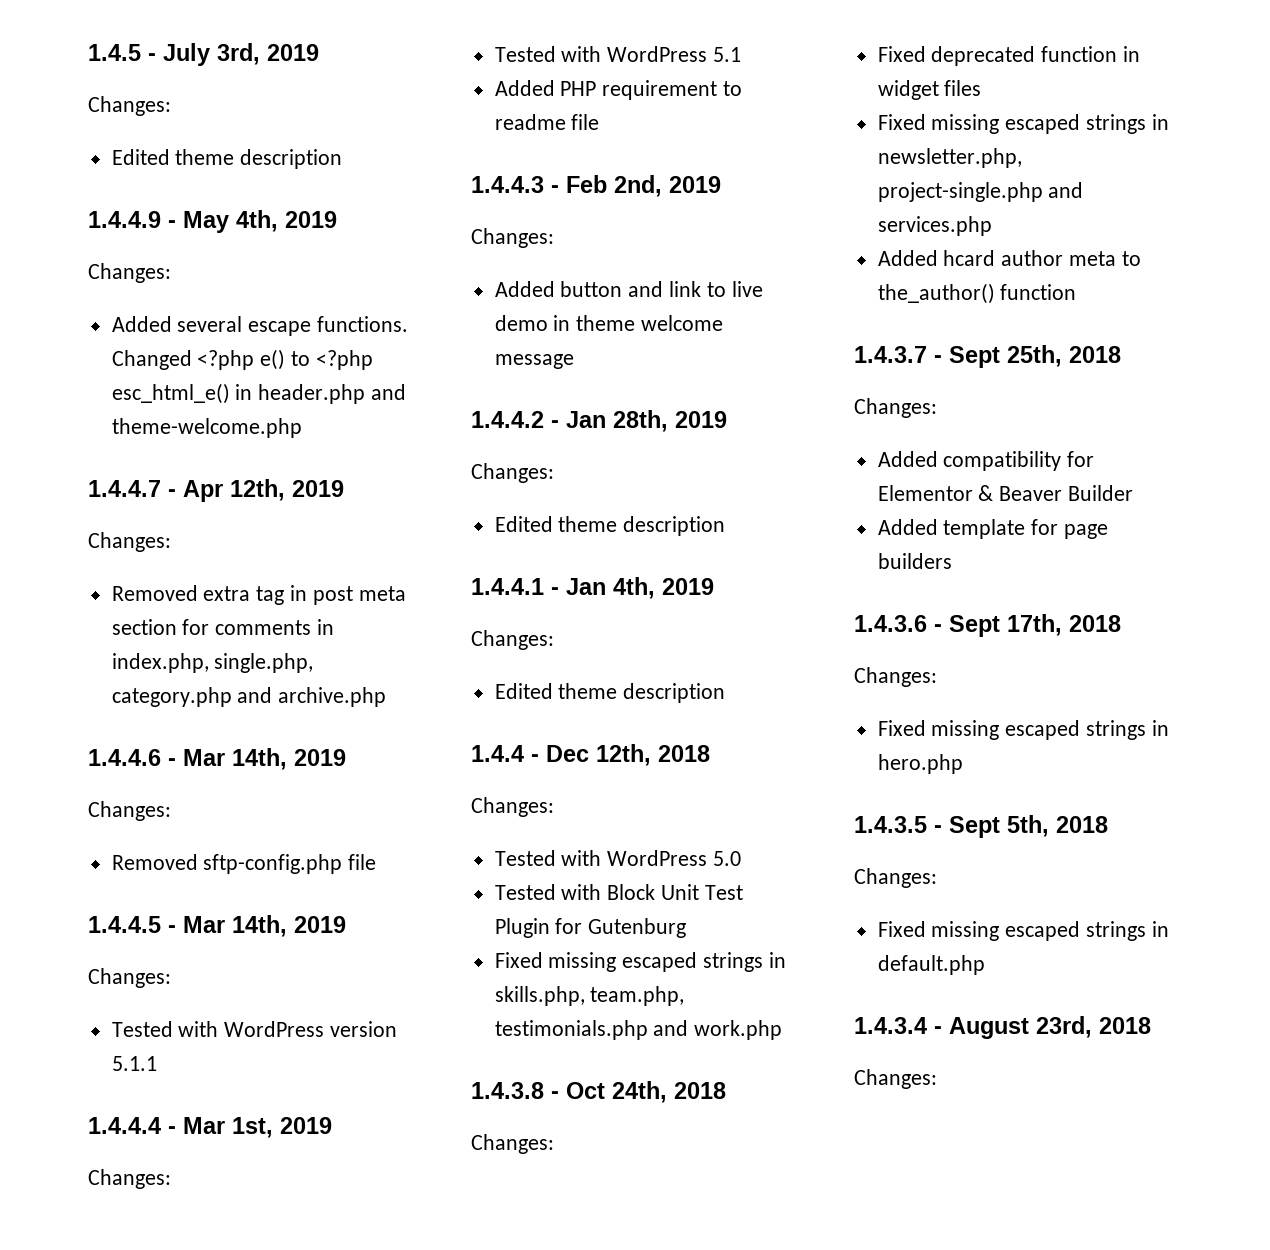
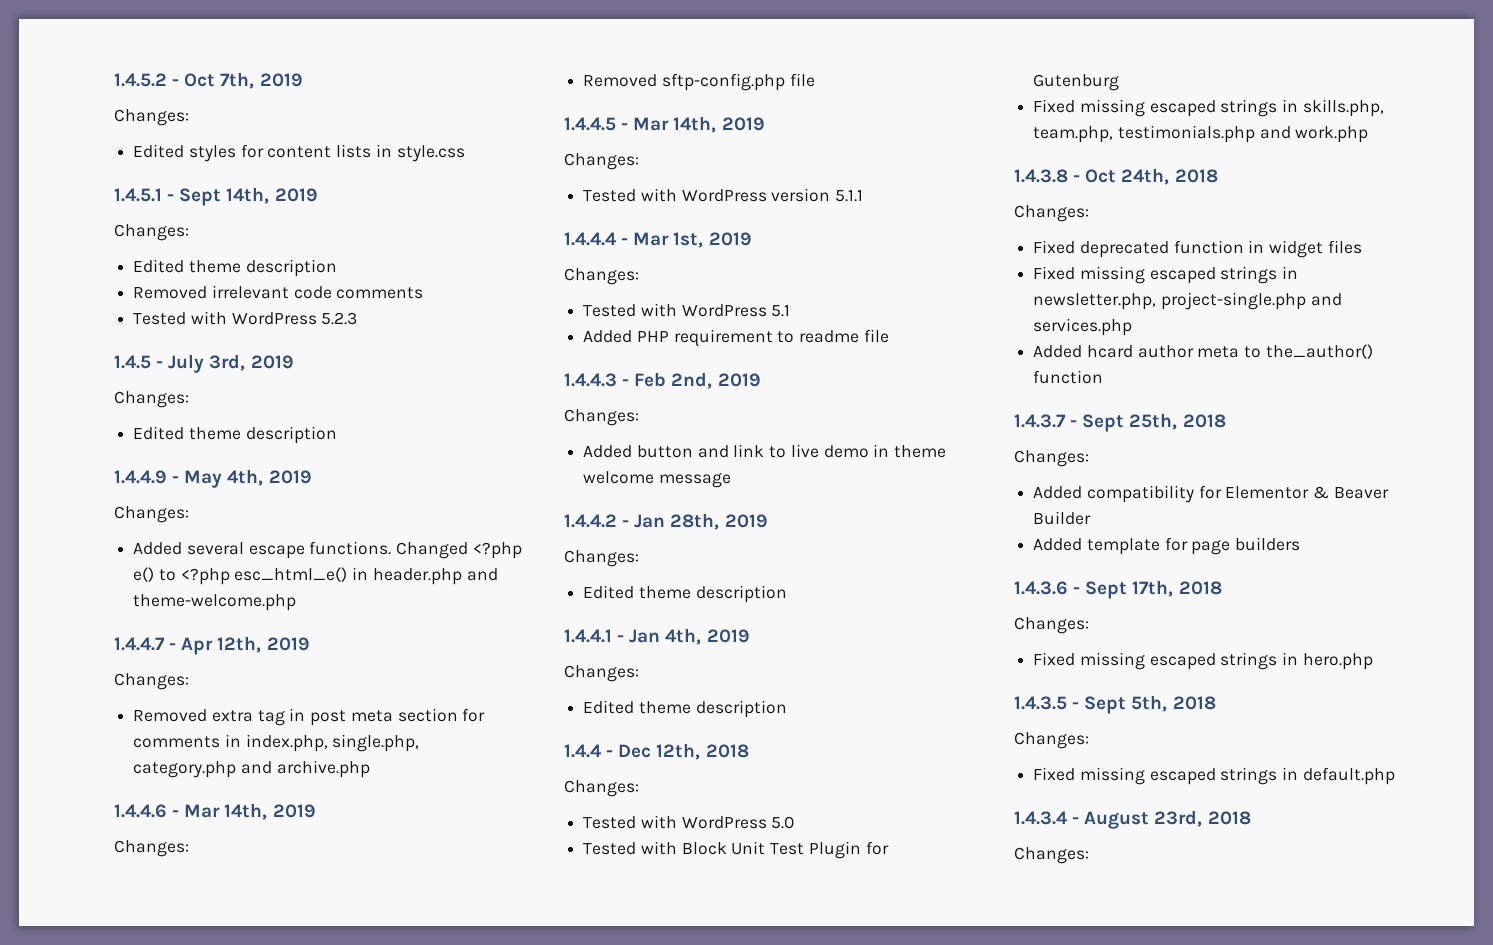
+ 1.4.5.2 - Oct 7th, 2019
+ Changes:
+ Edited styles for content lists in style.css
+ 1.4.5.1 - Sept 14th, 2019
+ Changes:
+ Edited theme description
+ Removed irrelevant code comments
+ Tested with WordPress 5.2.3

